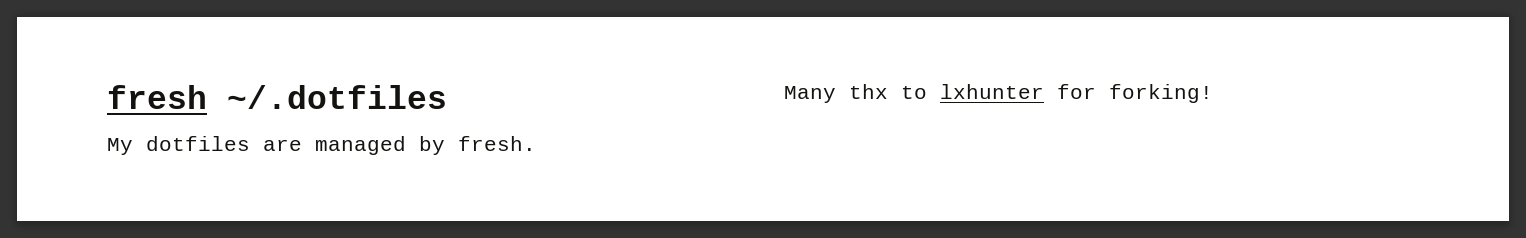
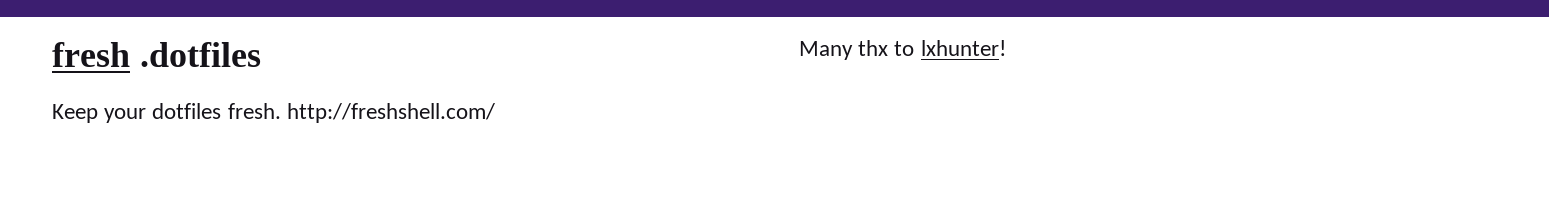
- fresh ~/.dotfiles
- My dotfiles are managed by fresh.
+ fresh .dotfiles
+ Keep your dotfiles fresh. http://freshshell.com/
- Many thx to lxhunter for forking!
+ Many thx to lxhunter!

